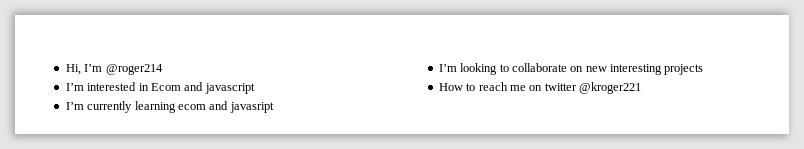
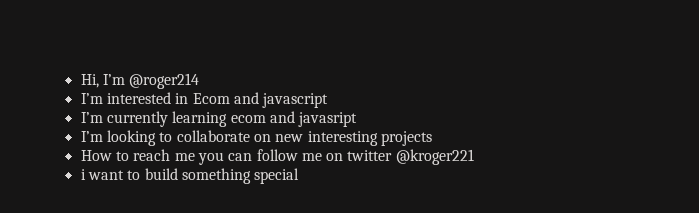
- How to reach me on twitter @kroger221
+ How to reach me you can follow me on twitter @kroger221
+ i want to build something special

